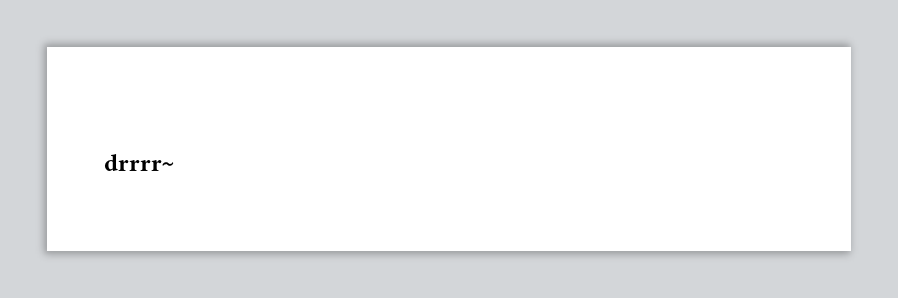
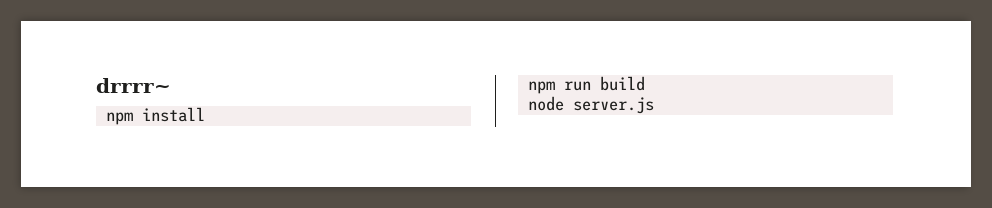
+ npm install
+ npm run build
+ node server.js

